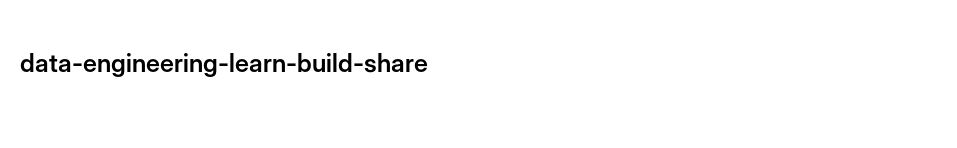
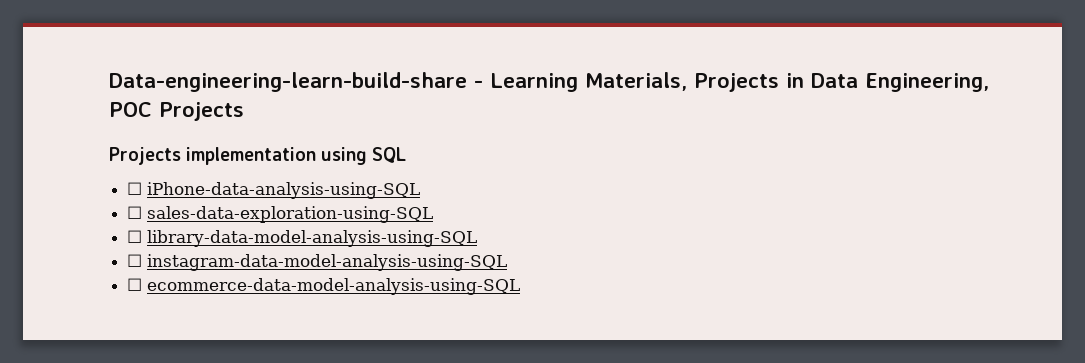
- data-engineering-learn-build-share
+ Data-engineering-learn-build-share - Learning Materials, Projects in Data Engineering, POC Projects
+ Projects implementation using SQL
+ ☐ iPhone-data-analysis-using-SQL
+ ☐ sales-data-exploration-using-SQL
+ ☐ library-data-model-analysis-using-SQL
+ ☐ instagram-data-model-analysis-using-SQL
+ ☐ ecommerce-data-model-analysis-using-SQL

